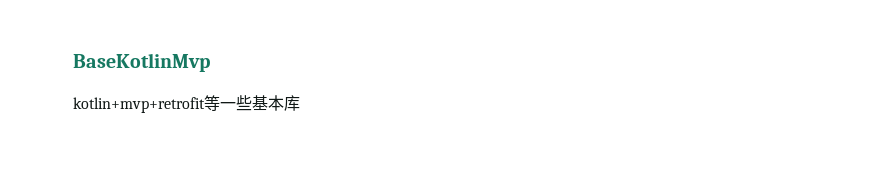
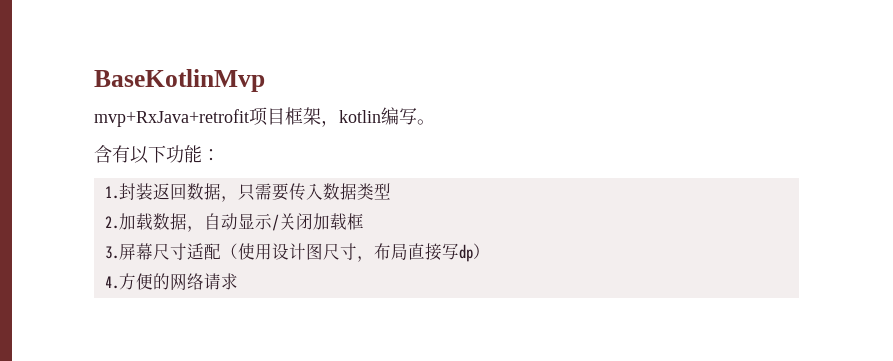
- kotlin+mvp+retrofit等一些基本库
+ mvp+RxJava+retrofit项目框架，kotlin编写。
+ 含有以下功能：
+ 1.封装返回数据，只需要传入数据类型
+ 2.加载数据，自动显示/关闭加载框
+ 3.屏幕尺寸适配（使用设计图尺寸，布局直接写dp）
+ 4.方便的网络请求

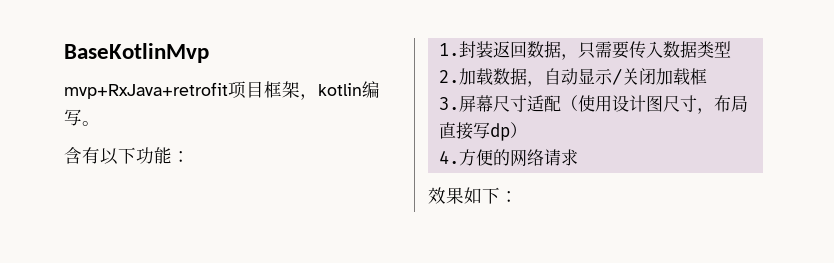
+ 效果如下：

